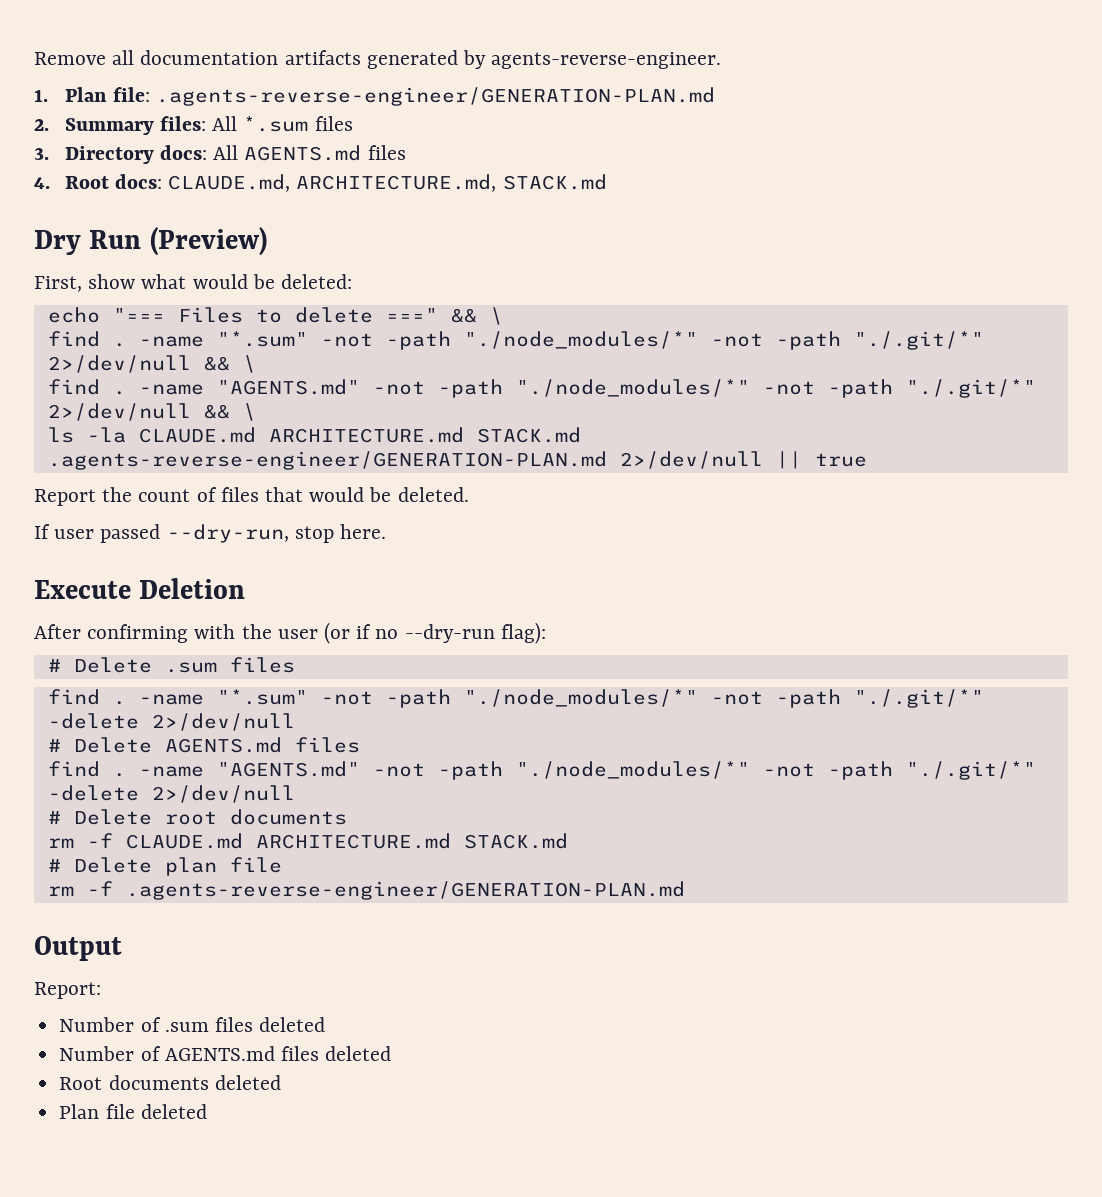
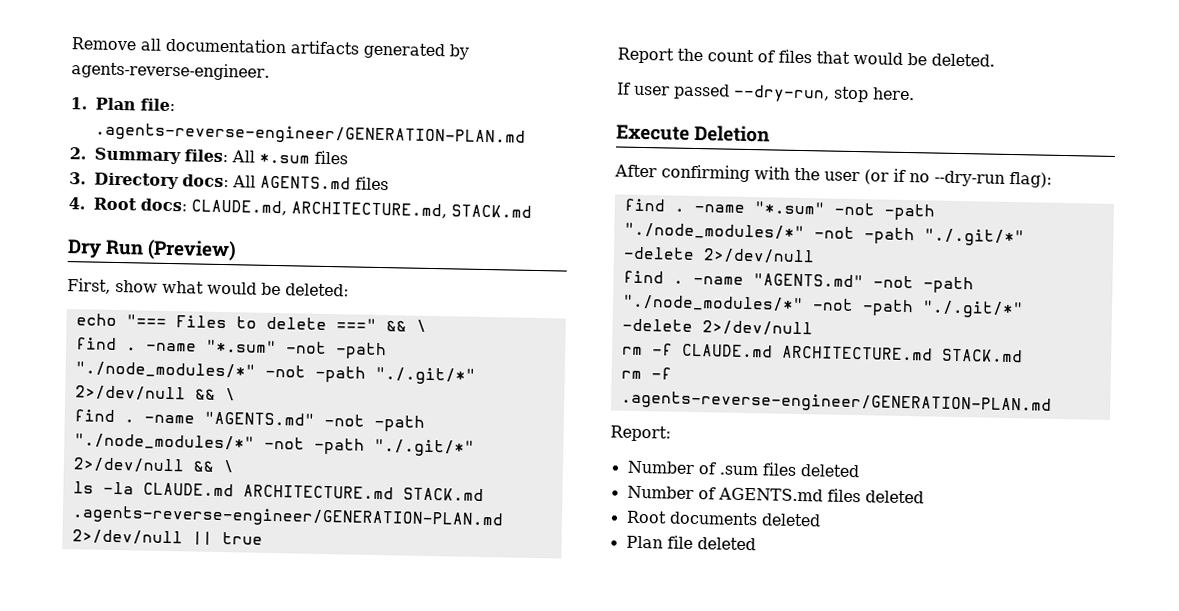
- # Delete .sum files
- # Delete AGENTS.md files
- # Delete root documents
- # Delete plan file
- Output

